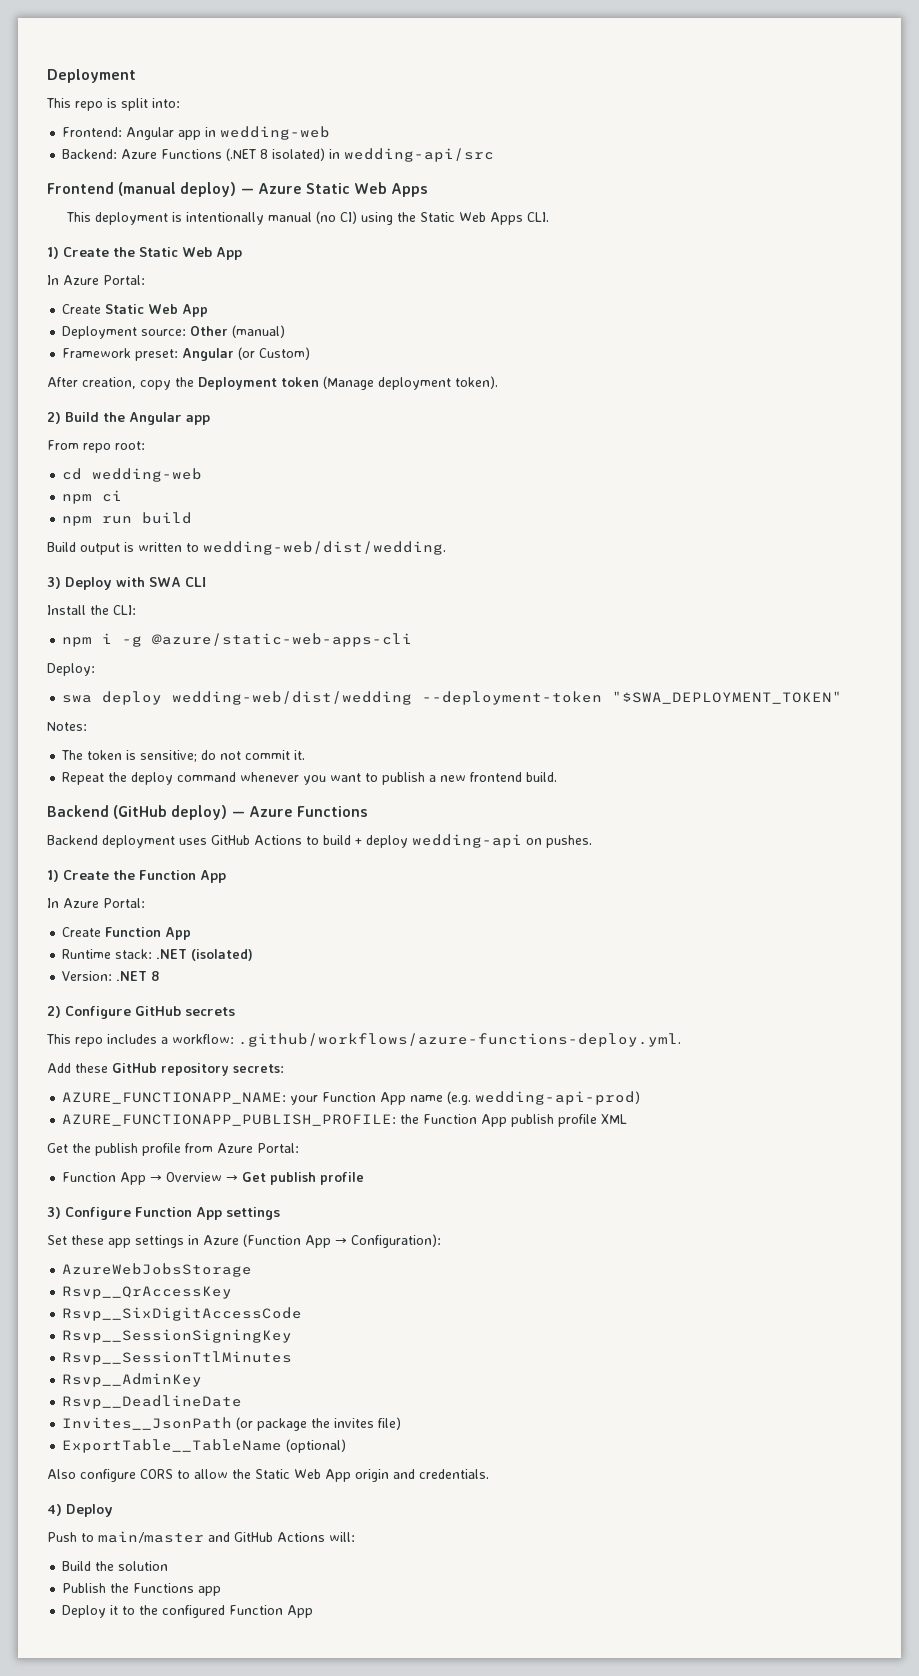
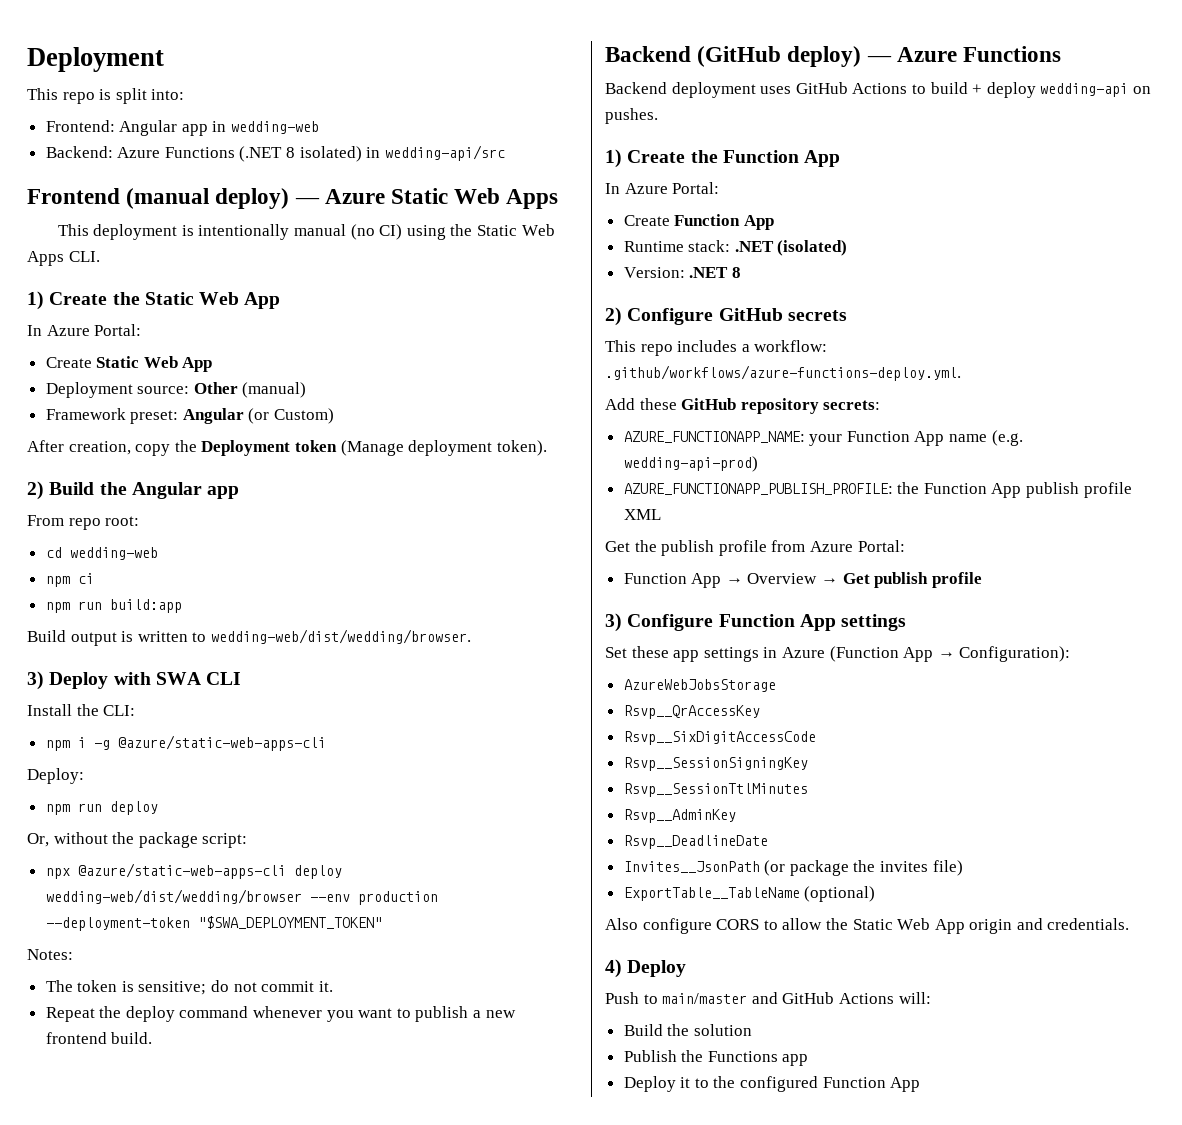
- npm run build
+ npm run build:app
- Build output is written to wedding-web/dist/wedding.
+ Build output is written to wedding-web/dist/wedding/browser.
- swa deploy wedding-web/dist/wedding --deployment-token "$SWA_DEPLOYMENT_TOKEN"
+ npm run deploy
+ Or, without the package script:
+ npx @azure/static-web-apps-cli deploy wedding-web/dist/wedding/browser --env production --deployment-token "$SWA_DEPLOYMENT_TOKEN"

